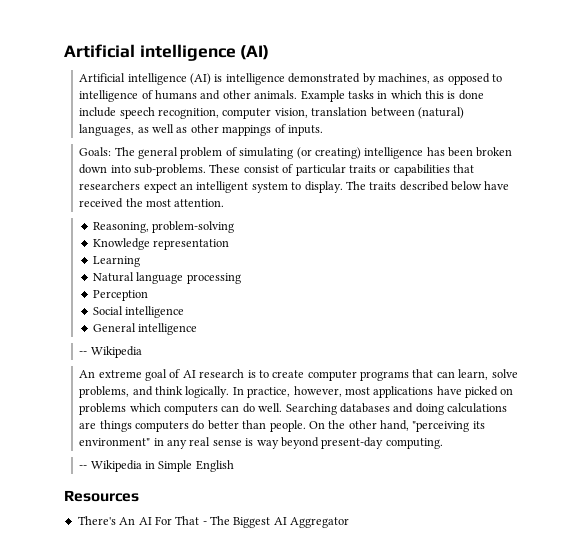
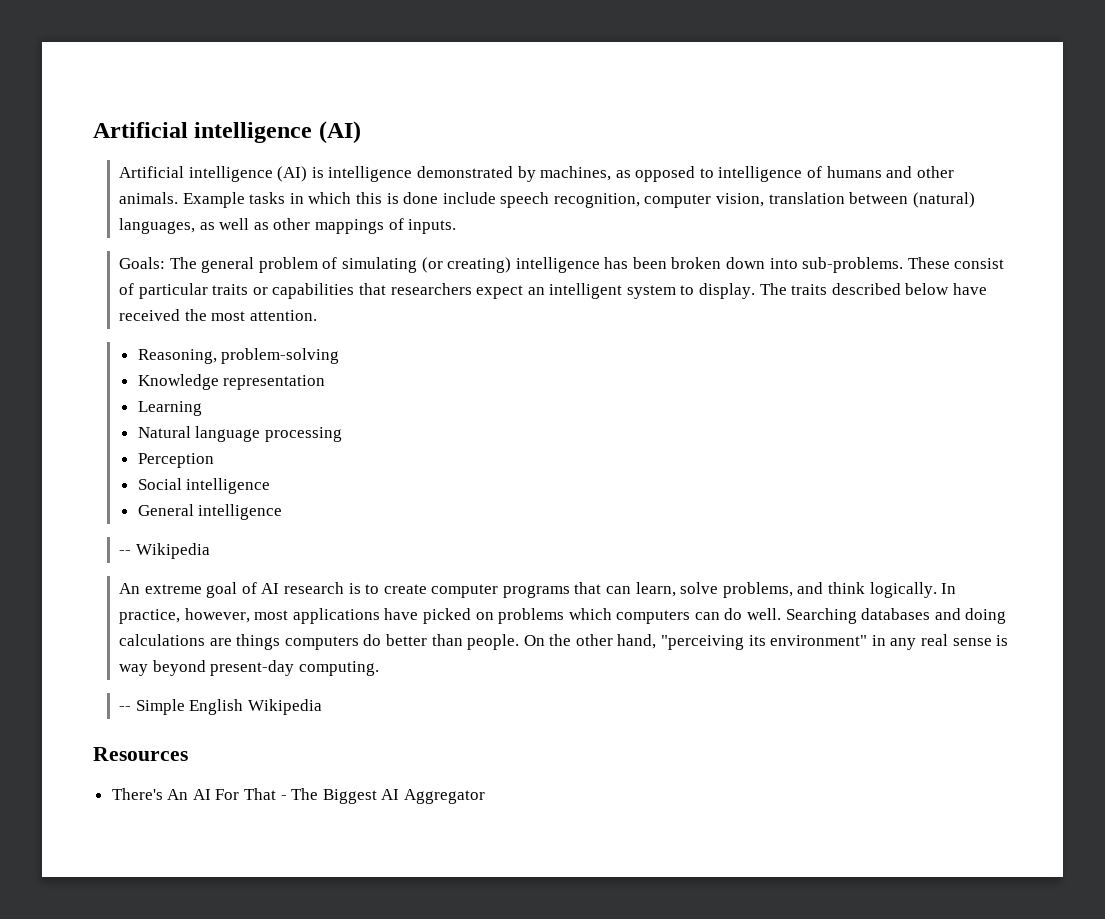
- -- Wikipedia in Simple English
+ -- Simple English Wikipedia

